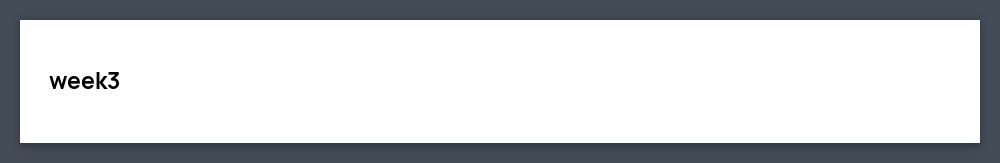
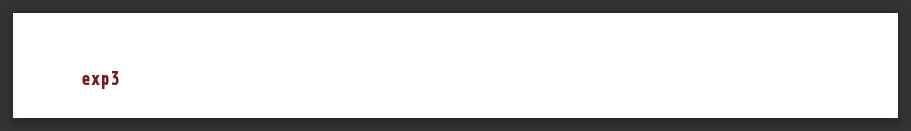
- week3
+ exp3

